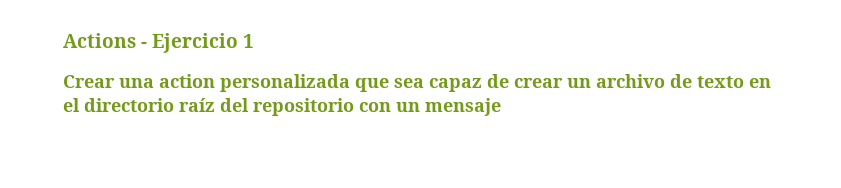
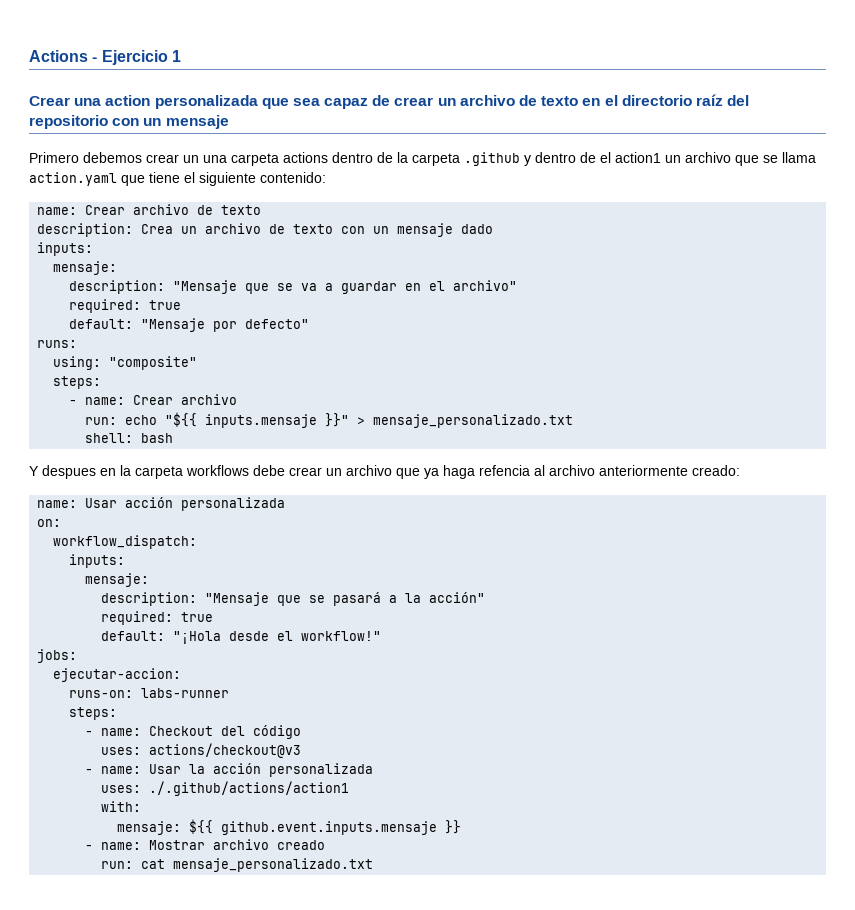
+ Primero debemos crear un una carpeta actions dentro de la carpeta .github y dentro de el action1 un archivo que se llama action.yaml que tiene el siguiente contenido:
+ name: Crear archivo de texto
+ description: Crea un archivo de texto con un mensaje dado
+ inputs:
+ mensaje:
+ description: "Mensaje que se va a guardar en el archivo"
+ required: true
+ default: "Mensaje por defecto"
+ runs:
+ using: "composite"
+ steps:
+ - name: Crear archivo
+ run: echo "${{ inputs.mensaje }}" > mensaje_personalizado.txt
+ shell: bash
+ Y despues en la carpeta workflows debe crear un archivo que ya haga refencia al archivo anteriormente creado:
+ name: Usar acción personalizada
+ on:
+ workflow_dispatch:
+ inputs:
+ mensaje:
+ description: "Mensaje que se pasará a la acción"
+ required: true
+ default: "¡Hola desde el workflow!"
+ jobs:
+ ejecutar-accion:
+ runs-on: labs-runner
+ steps:
+ - name: Checkout del código
+ uses: actions/checkout@v3
+ - name: Usar la acción personalizada
+ uses: ./.github/actions/action1
+ with:
+ mensaje: ${{ github.event.inputs.mensaje }}
+ - name: Mostrar archivo creado
+ run: cat mensaje_personalizado.txt

